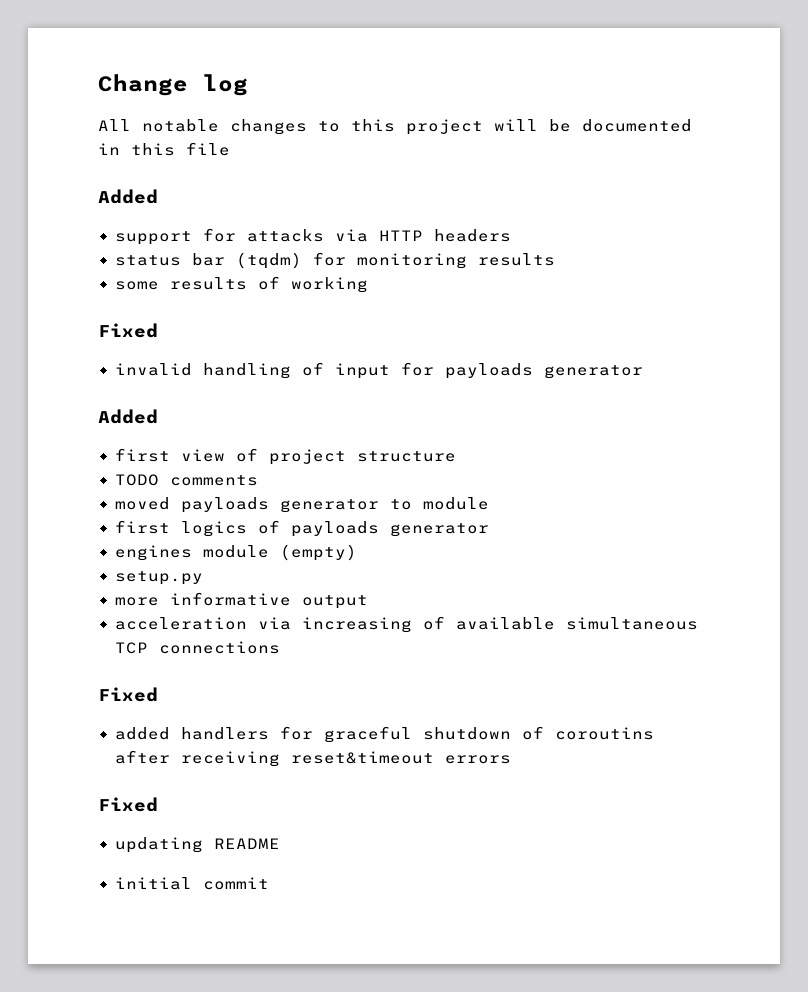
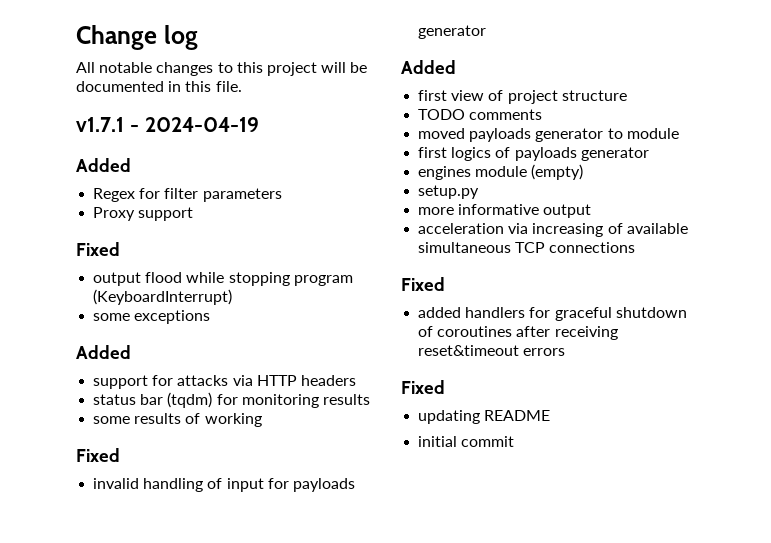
- All notable changes to this project will be documented in this file
+ All notable changes to this project will be documented in this file.
+ v1.7.1 - 2024-04-19
+ Added
+ Regex for filter parameters
+ Proxy support
+ Fixed
+ output flood while stopping program (KeyboardInterrupt)
+ some exceptions
- added handlers for graceful shutdown of coroutins after receiving reset&timeout errors
+ added handlers for graceful shutdown of coroutines after receiving reset&timeout errors

